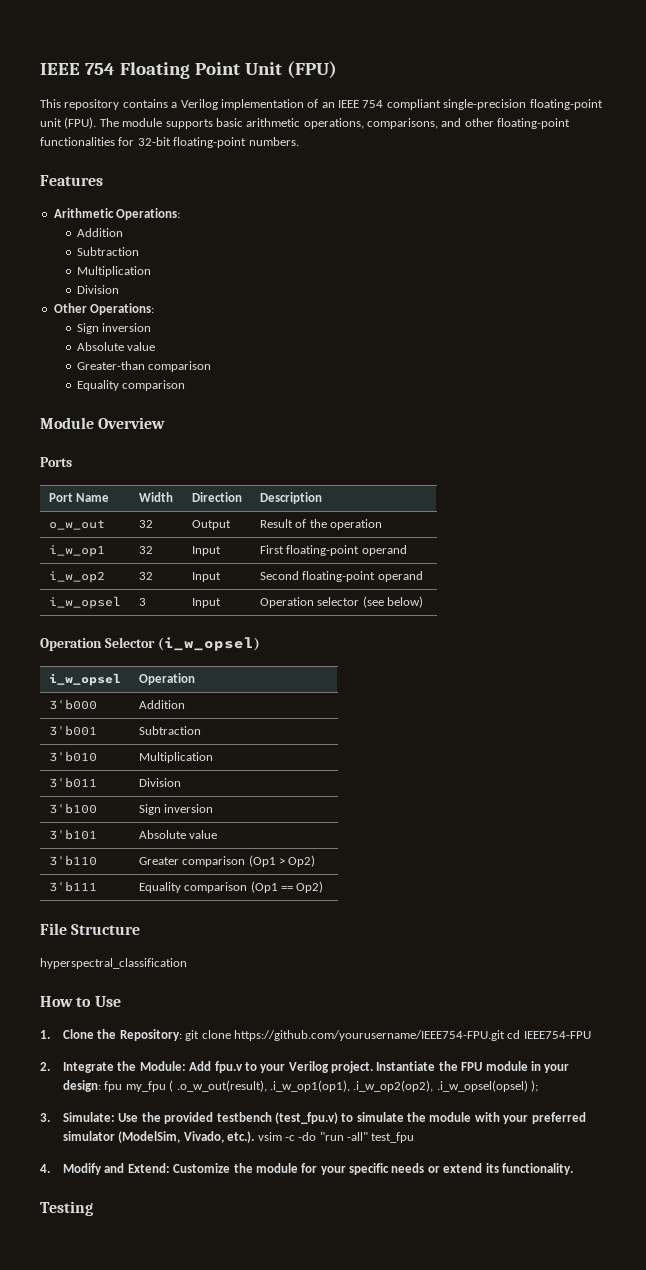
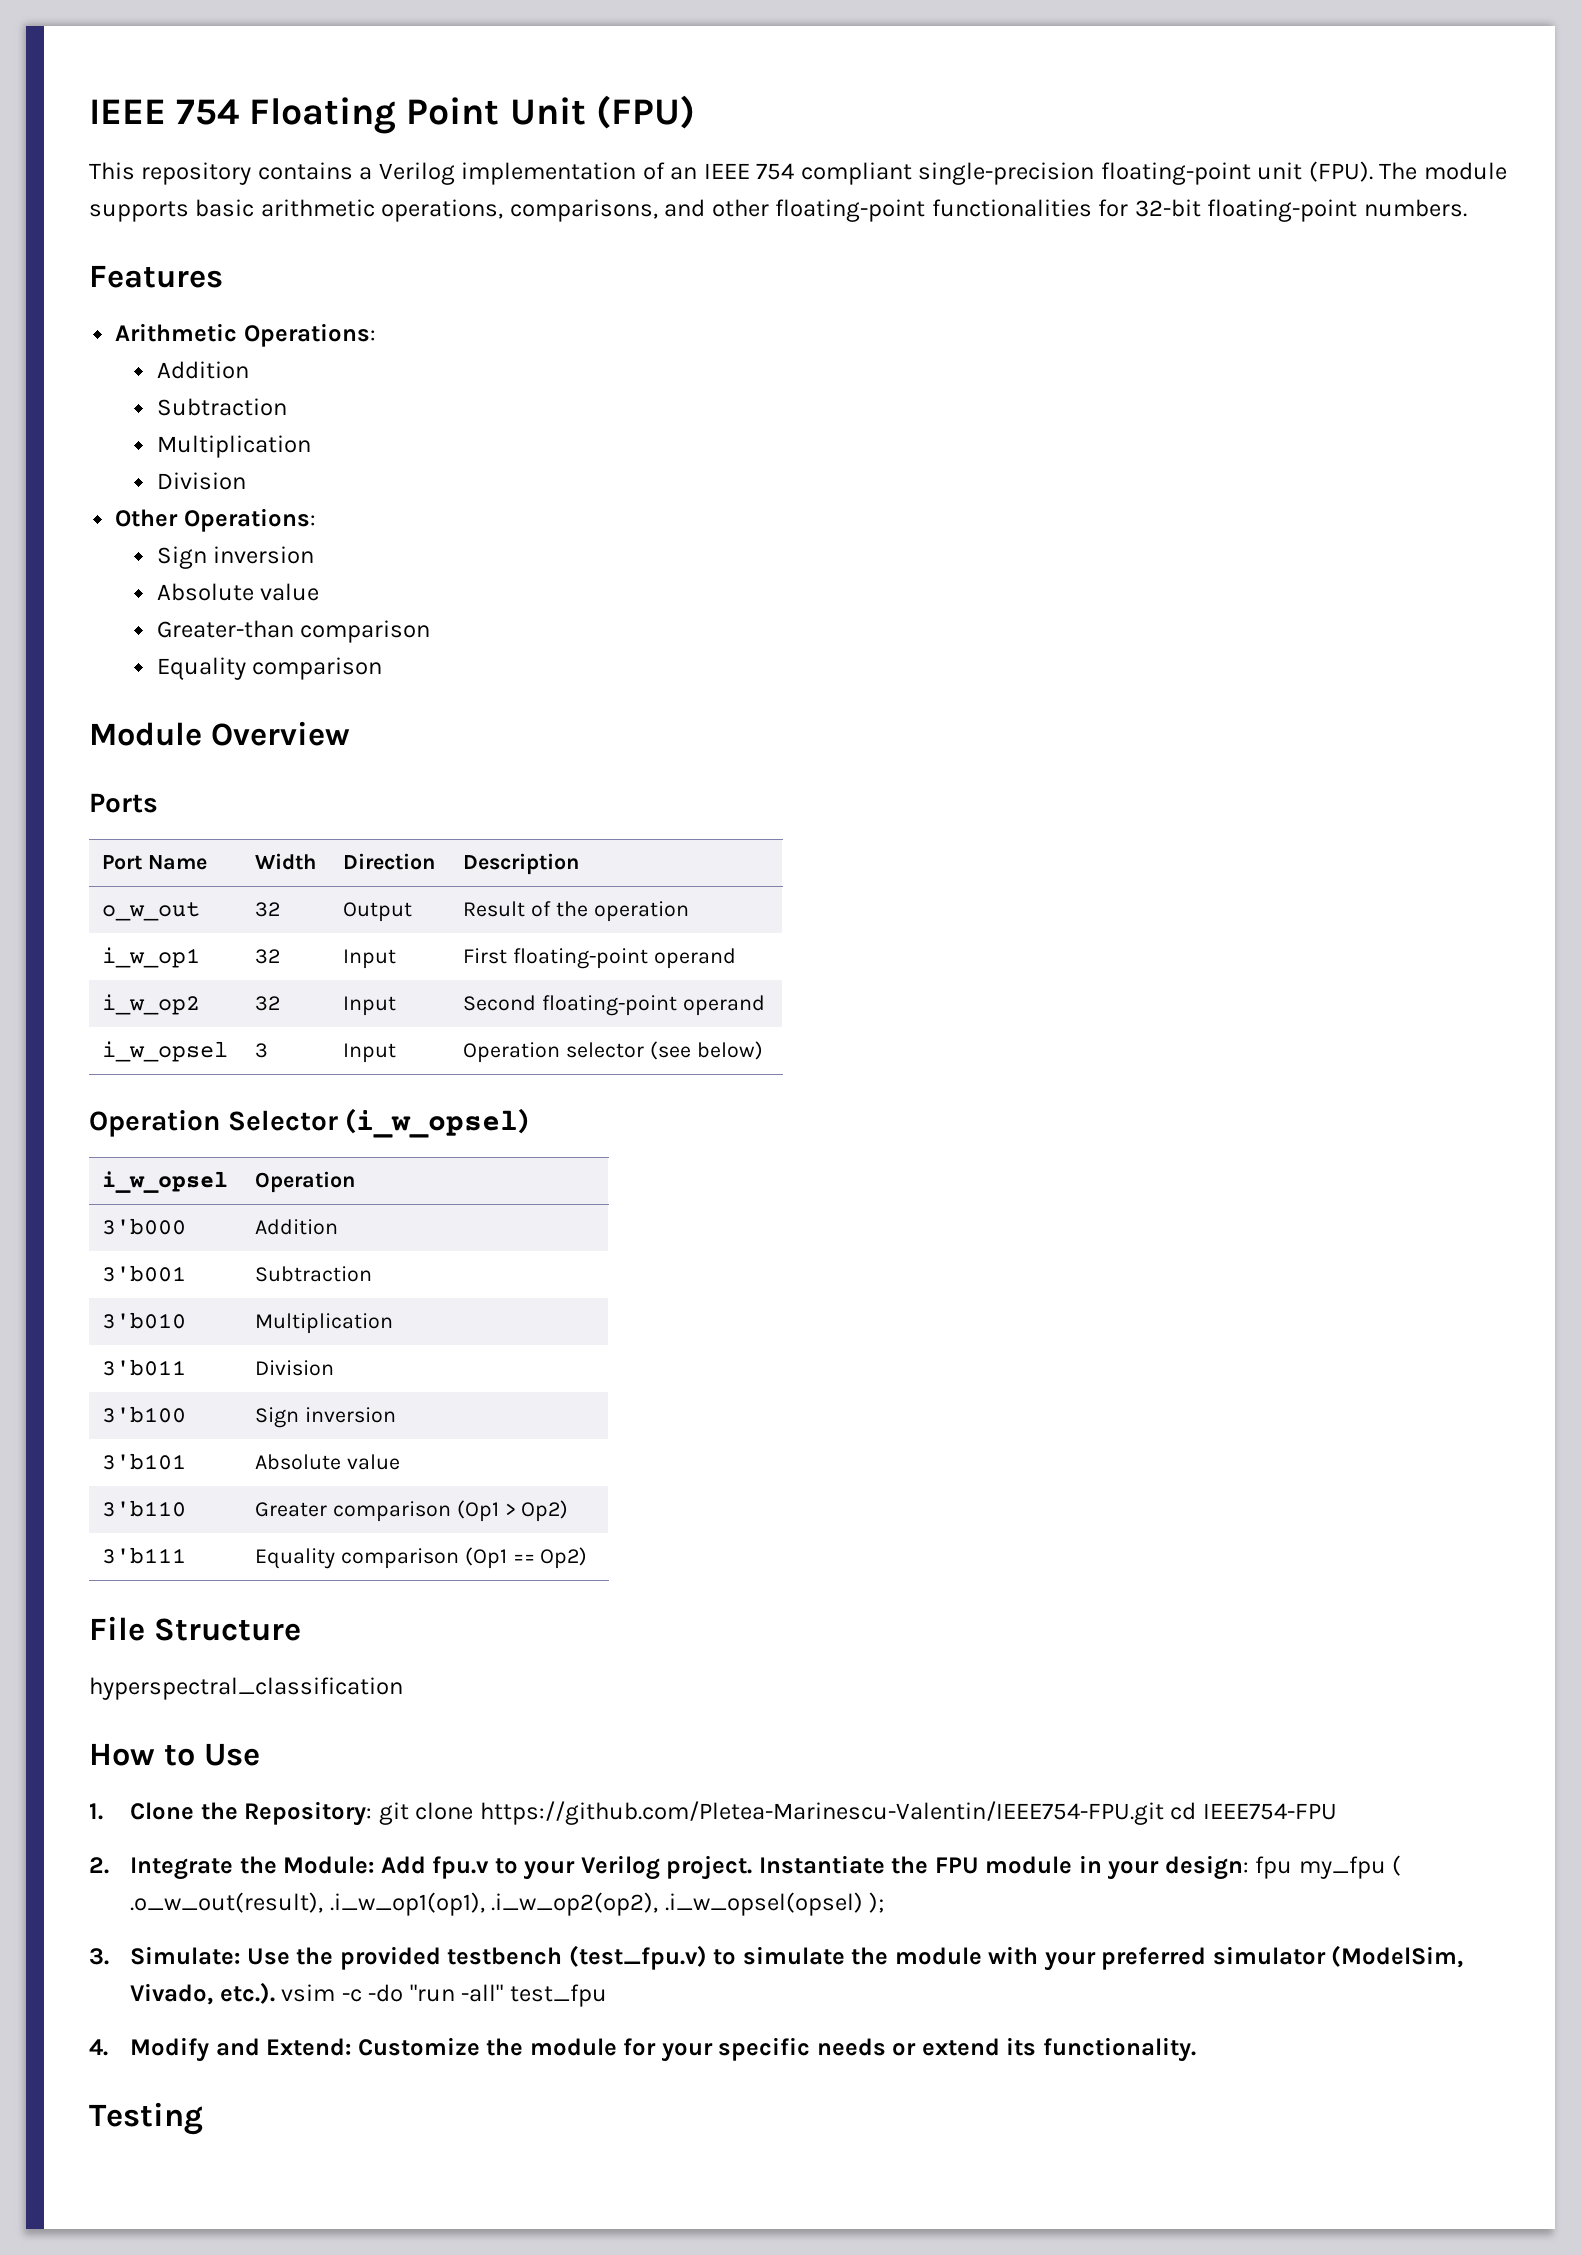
- 1. Clone the Repository: git clone https://github.com/yourusername/IEEE754-FPU.git cd IEEE754-FPU
+ 1. Clone the Repository: git clone https://github.com/Pletea-Marinescu-Valentin/IEEE754-FPU.git cd IEEE754-FPU

